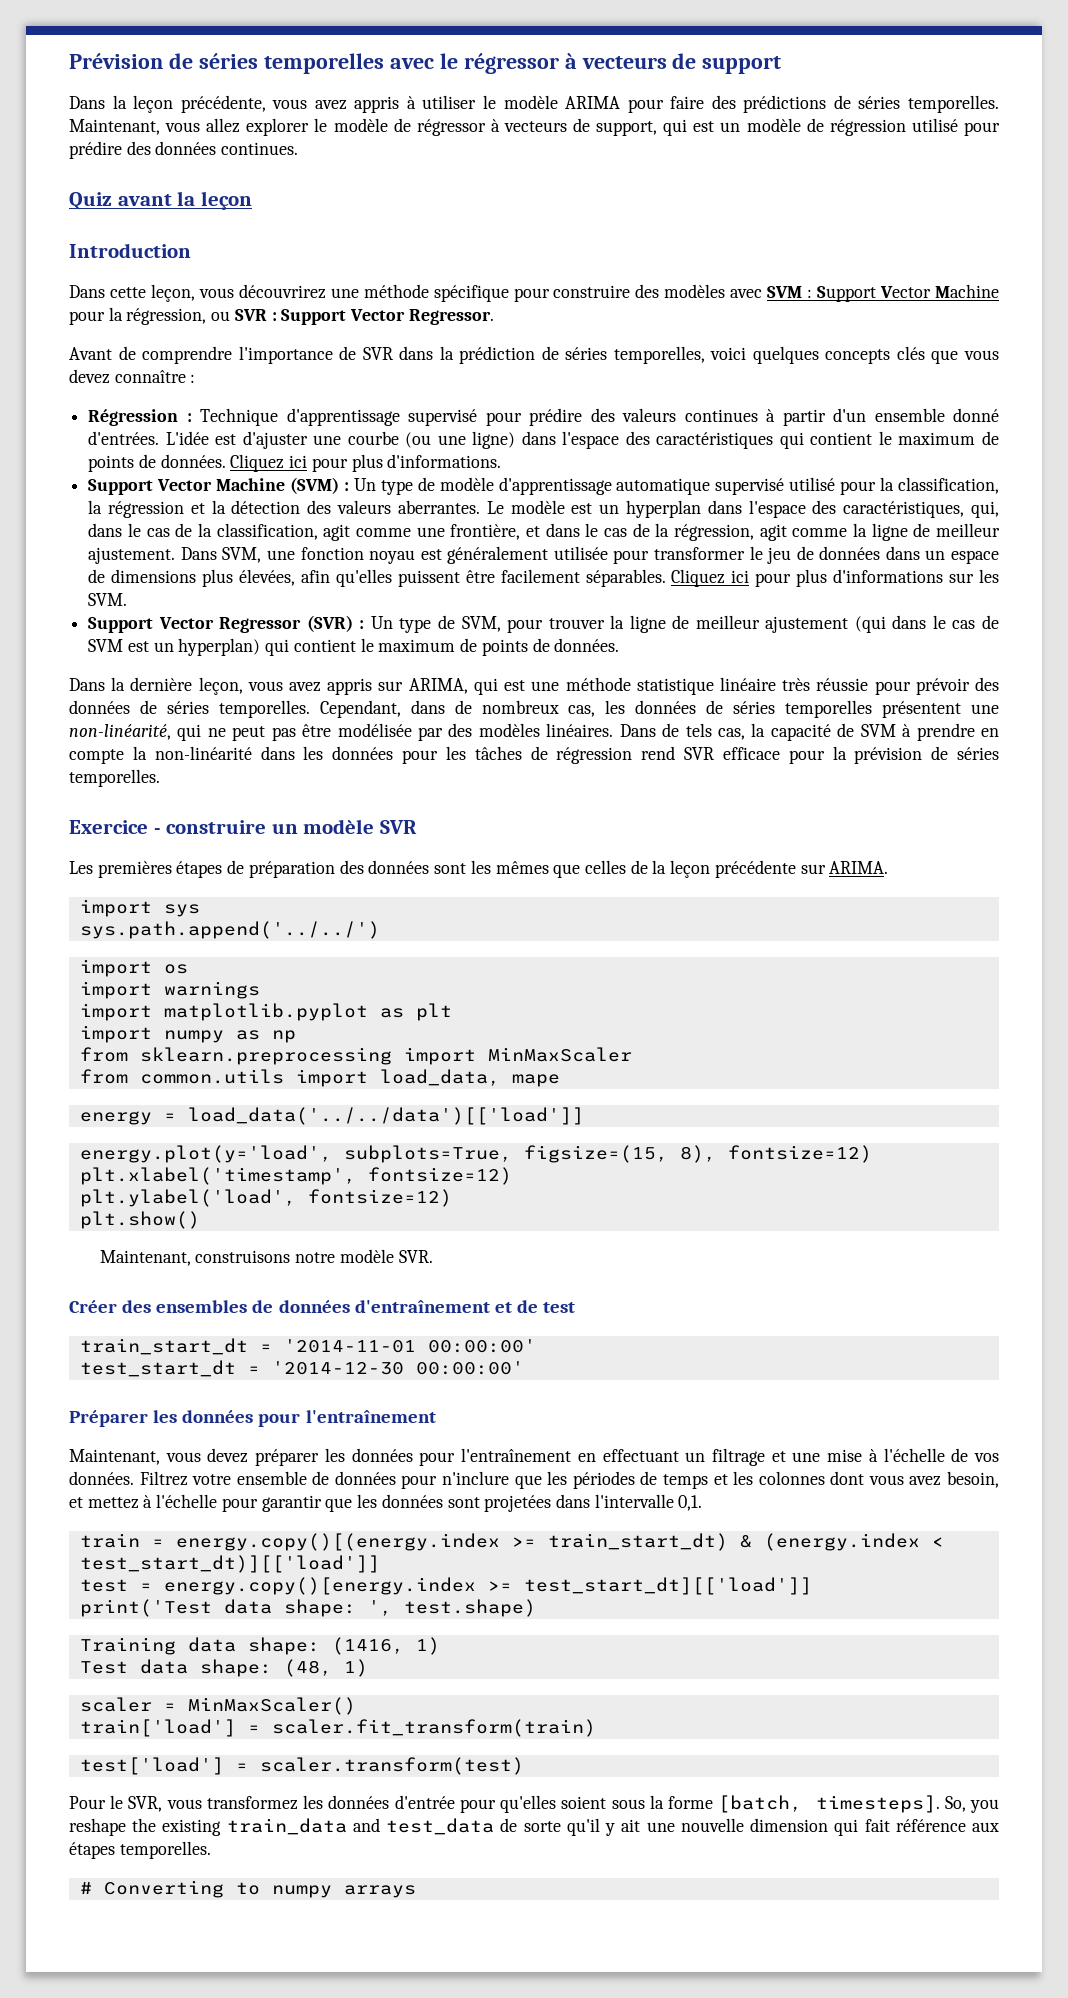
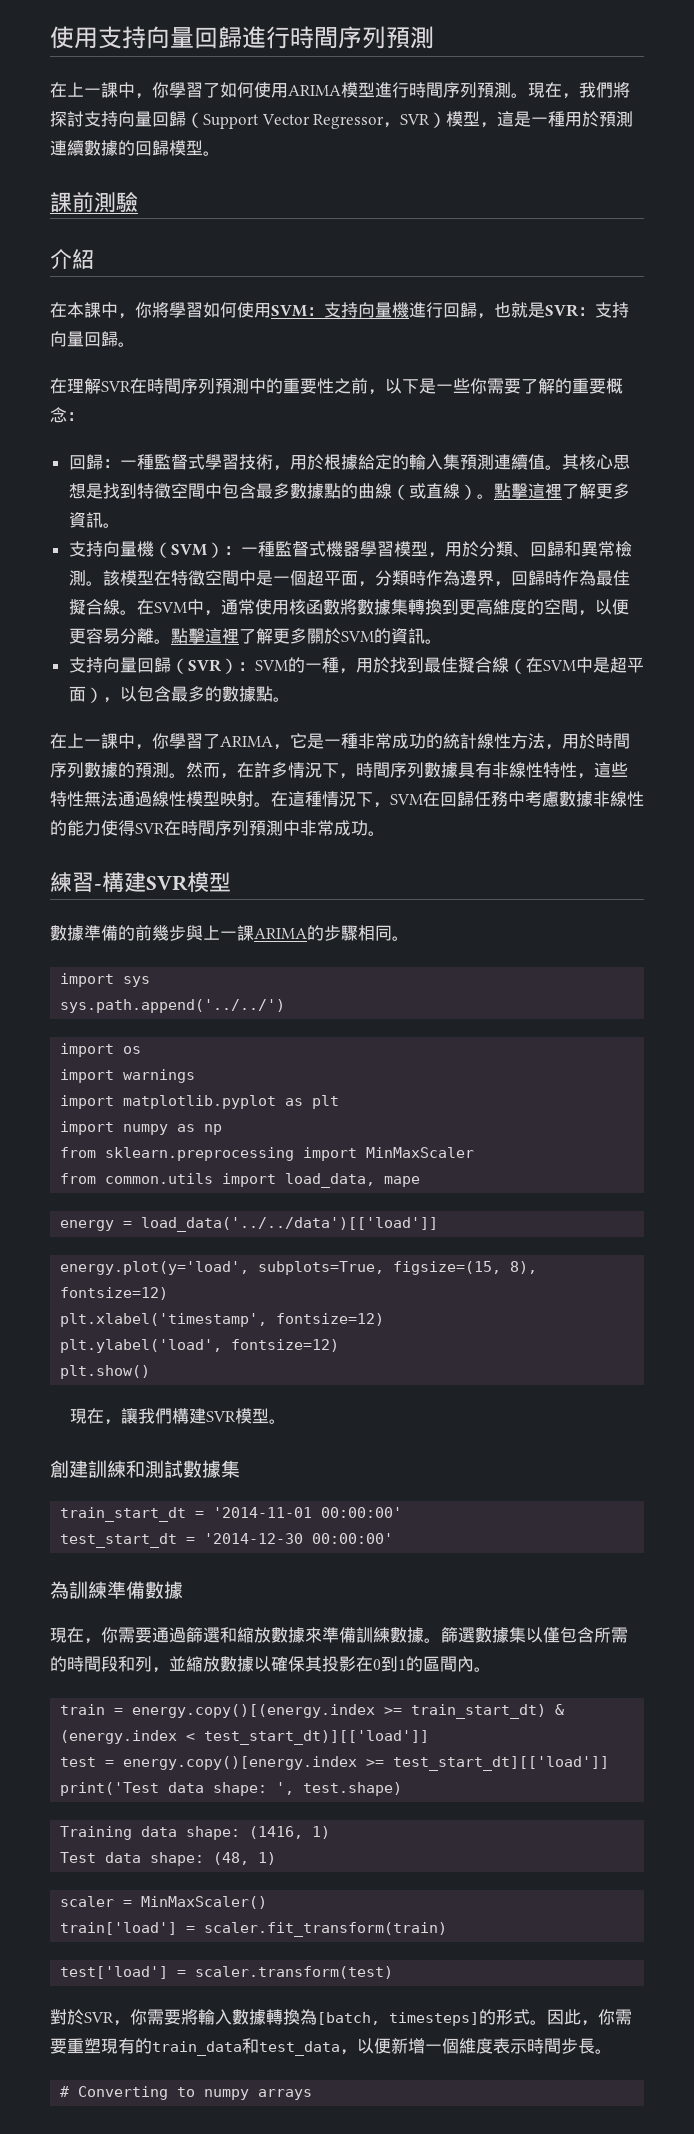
- Prévision de séries temporelles avec le régressor à vecteurs de support
- Dans la leçon précédente, vous avez appris à utiliser le modèle ARIMA pour faire des prédictions de séries temporelles. Maintenant, vous allez explorer le modèle de régressor à vecteurs de support, qui est un modèle de régression utilisé pour prédire des données continues.
- Quiz avant la leçon
- Introduction
- Dans cette leçon, vous découvrirez une méthode spécifique pour construire des modèles avec SVM : Support Vector Machine pour la régression, ou SVR : Support Vector Regressor.
- Avant de comprendre l'importance de SVR dans la prédiction de séries temporelles, voici quelques concepts clés que vous devez connaître :
- Régression : Technique d'apprentissage supervisé pour prédire des valeurs continues à partir d'un ensemble donné d'entrées. L'idée est d'ajuster une courbe (ou une ligne) dans l'espace des caractéristiques qui contient le maximum de points de données. Cliquez ici pour plus d'informations.
- Support Vector Machine (SVM) : Un type de modèle d'apprentissage automatique supervisé utilisé pour la classification, la régression et la détection des valeurs aberrantes. Le modèle est un hyperplan dans l'espace des caractéristiques, qui, dans le cas de la classification, agit comme une frontière, et dans le cas de la régression, agit comme la ligne de meilleur ajustement. Dans SVM, une fonction noyau est généralement utilisée pour transformer le jeu de données dans un espace de dimensions plus élevées, afin qu'elles puissent être facilement séparables. Cliquez ici pour plus d'informations sur les SVM.
- Support Vector Regressor (SVR) : Un type de SVM, pour trouver la ligne de meilleur ajustement (qui dans le cas de SVM est un hyperplan) qui contient le maximum de points de données.
- Dans la dernière leçon, vous avez appris sur ARIMA, qui est une méthode statistique linéaire très réussie pour prévoir des données de séries temporelles. Cependant, dans de nombreux cas, les données de séries temporelles présentent une non-linéarité, qui ne peut pas être modélisée par des modèles linéaires. Dans de tels cas, la capacité de SVM à prendre en compte la non-linéarité dans les données pour les tâches de régression rend SVR efficace pour la prévision de séries temporelles.
- Exercice - construire un modèle SVR
- Les premières étapes de préparation des données sont les mêmes que celles de la leçon précédente sur ARIMA.
+ 使用支持向量回歸進行時間序列預測
+ 在上一課中，你學習了如何使用ARIMA模型進行時間序列預測。現在，我們將探討支持向量回歸（Support Vector Regressor，SVR）模型，這是一種用於預測連續數據的回歸模型。
+ 課前測驗
+ 介紹
+ 在本課中，你將學習如何使用SVM：支持向量機進行回歸，也就是SVR：支持向量回歸。
+ 在理解SVR在時間序列預測中的重要性之前，以下是一些你需要了解的重要概念：
+ 回歸：一種監督式學習技術，用於根據給定的輸入集預測連續值。其核心思想是找到特徵空間中包含最多數據點的曲線（或直線）。點擊這裡了解更多資訊。
+ 支持向量機（SVM）：一種監督式機器學習模型，用於分類、回歸和異常檢測。該模型在特徵空間中是一個超平面，分類時作為邊界，回歸時作為最佳擬合線。在SVM中，通常使用核函數將數據集轉換到更高維度的空間，以便更容易分離。點擊這裡了解更多關於SVM的資訊。
+ 支持向量回歸（SVR）：SVM的一種，用於找到最佳擬合線（在SVM中是超平面），以包含最多的數據點。
+ 在上一課中，你學習了ARIMA，它是一種非常成功的統計線性方法，用於時間序列數據的預測。然而，在許多情況下，時間序列數據具有非線性特性，這些特性無法通過線性模型映射。在這種情況下，SVM在回歸任務中考慮數據非線性的能力使得SVR在時間序列預測中非常成功。
+ 練習-構建SVR模型
+ 數據準備的前幾步與上一課ARIMA的步驟相同。
- Maintenant, construisons notre modèle SVR.
- Créer des ensembles de données d'entraînement et de test
+ 現在，讓我們構建SVR模型。
+ 創建訓練和測試數據集
- Préparer les données pour l'entraînement
- Maintenant, vous devez préparer les données pour l'entraînement en effectuant un filtrage et une mise à l'échelle de vos données. Filtrez votre ensemble de données pour n'inclure que les périodes de temps et les colonnes dont vous avez besoin, et mettez à l'échelle pour garantir que les données sont projetées dans l'intervalle 0,1.
+ 為訓練準備數據
+ 現在，你需要通過篩選和縮放數據來準備訓練數據。篩選數據集以僅包含所需的時間段和列，並縮放數據以確保其投影在0到1的區間內。
- Pour le SVR, vous transformez les données d'entrée pour qu'elles soient sous la forme [batch, timesteps]. So, you reshape the existing train_data and test_data de sorte qu'il y ait une nouvelle dimension qui fait référence aux étapes temporelles.
+ 對於SVR，你需要將輸入數據轉換為[batch, timesteps]的形式。因此，你需要重塑現有的train_data和test_data，以便新增一個維度表示時間步長。

